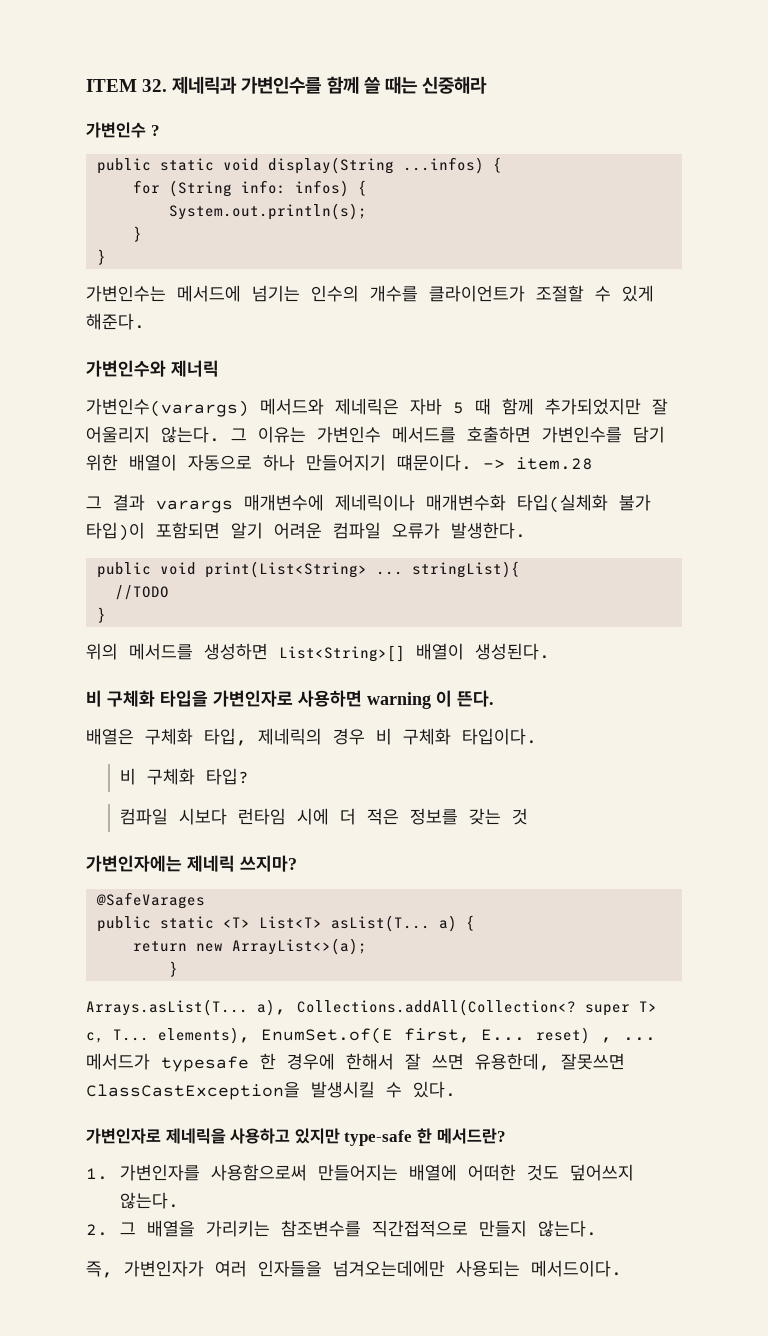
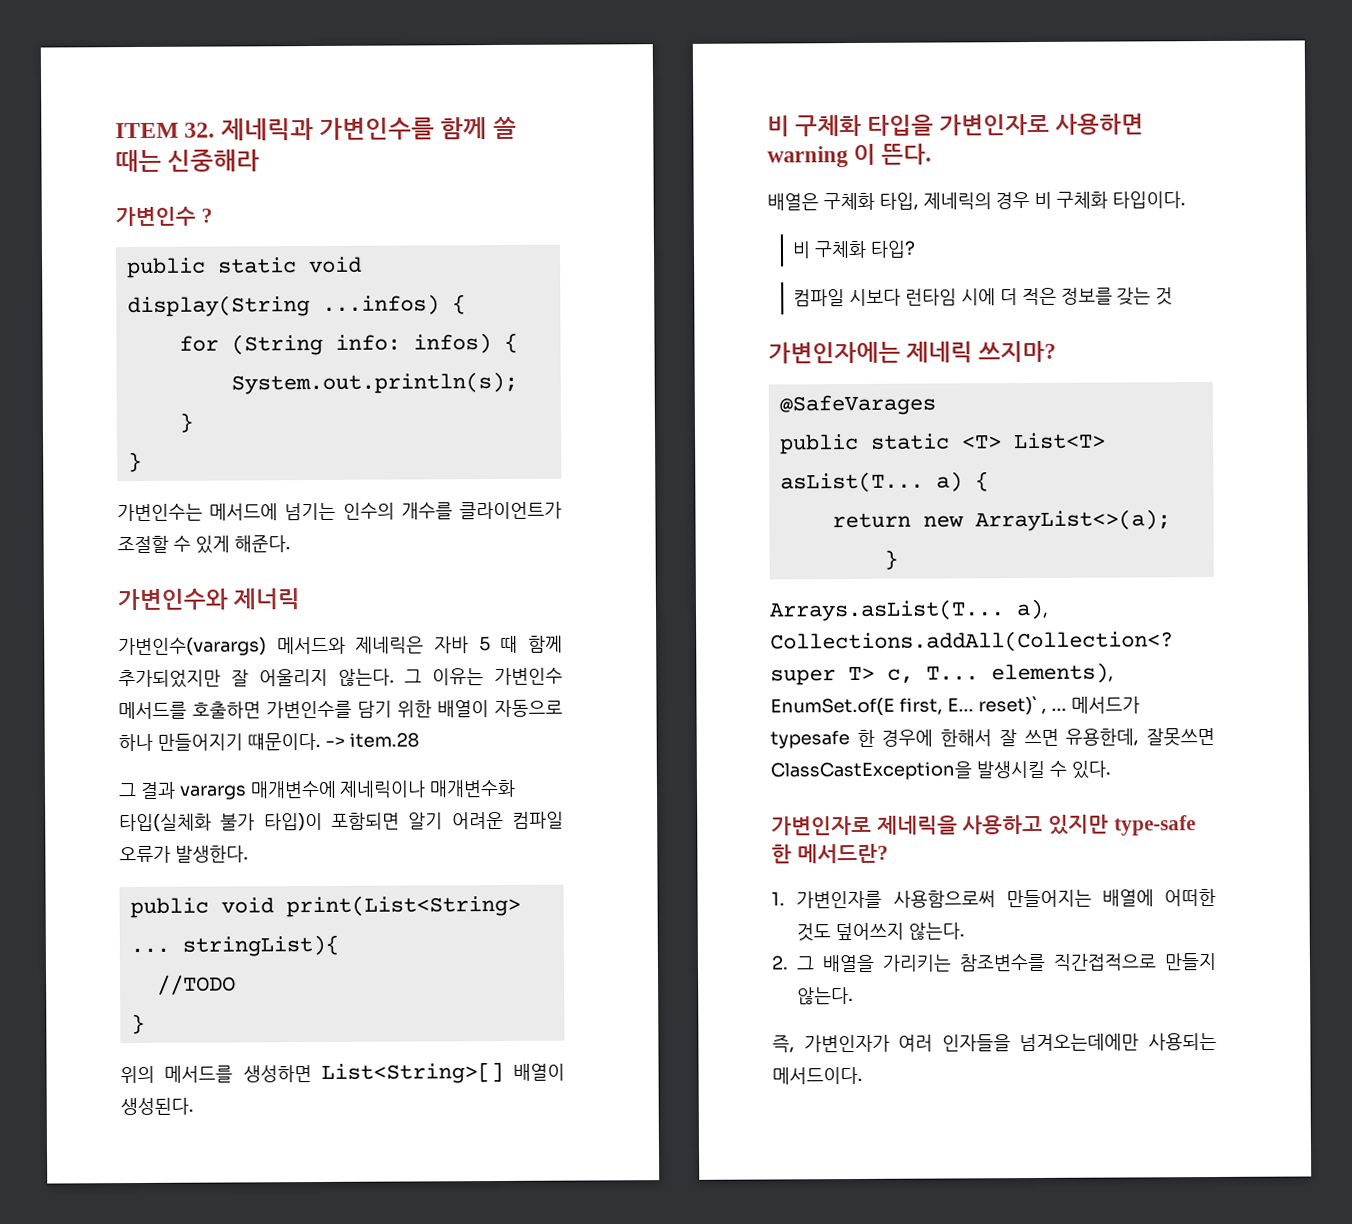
- Arrays.asList(T... a), Collections.addAll(Collection<? super T> c, T... elements), EnumSet.of(E first, E... reset) , ...
+ Arrays.asList(T... a), Collections.addAll(Collection<? super T> c, T... elements), EnumSet.of(E first, E... reset)` , ...

